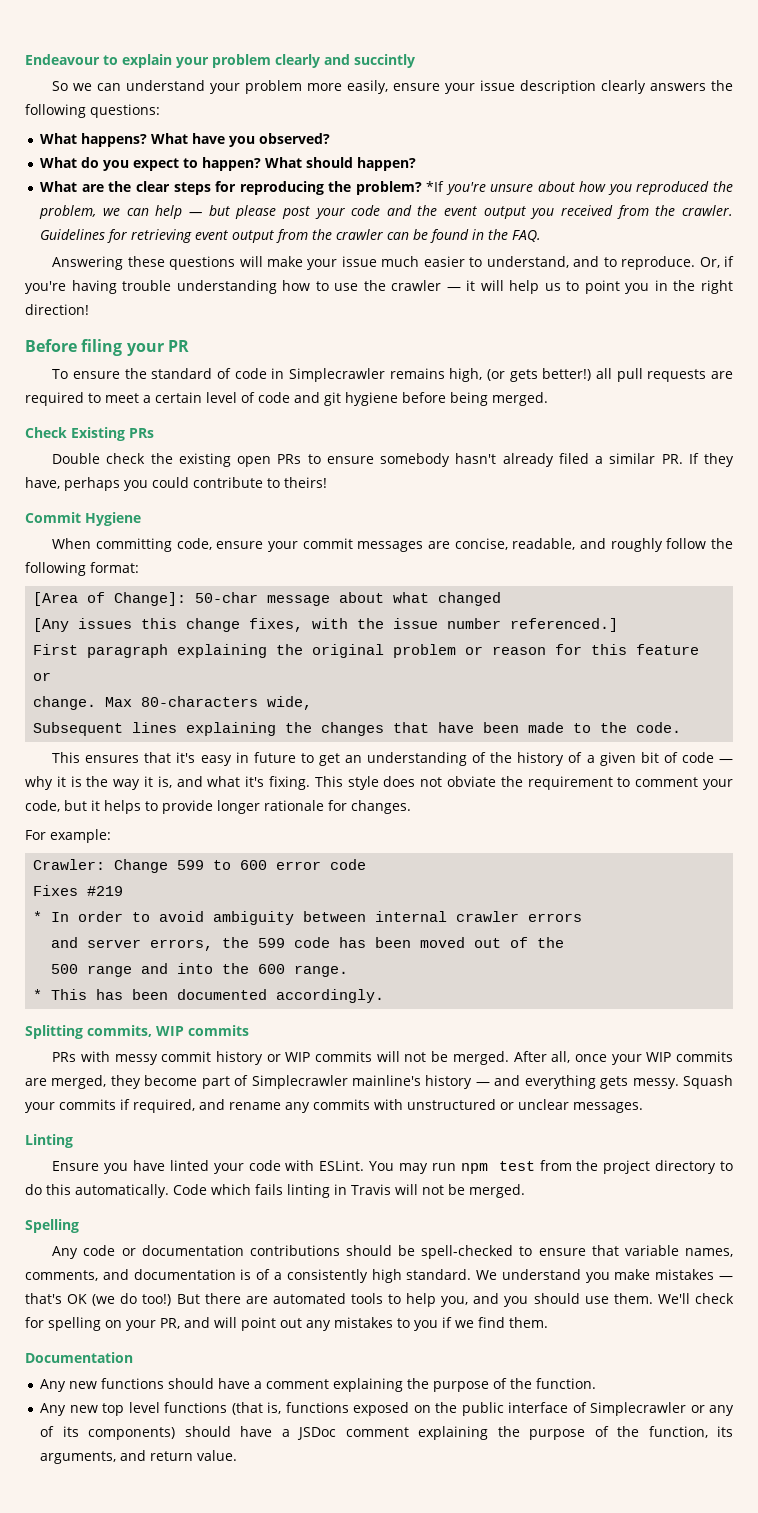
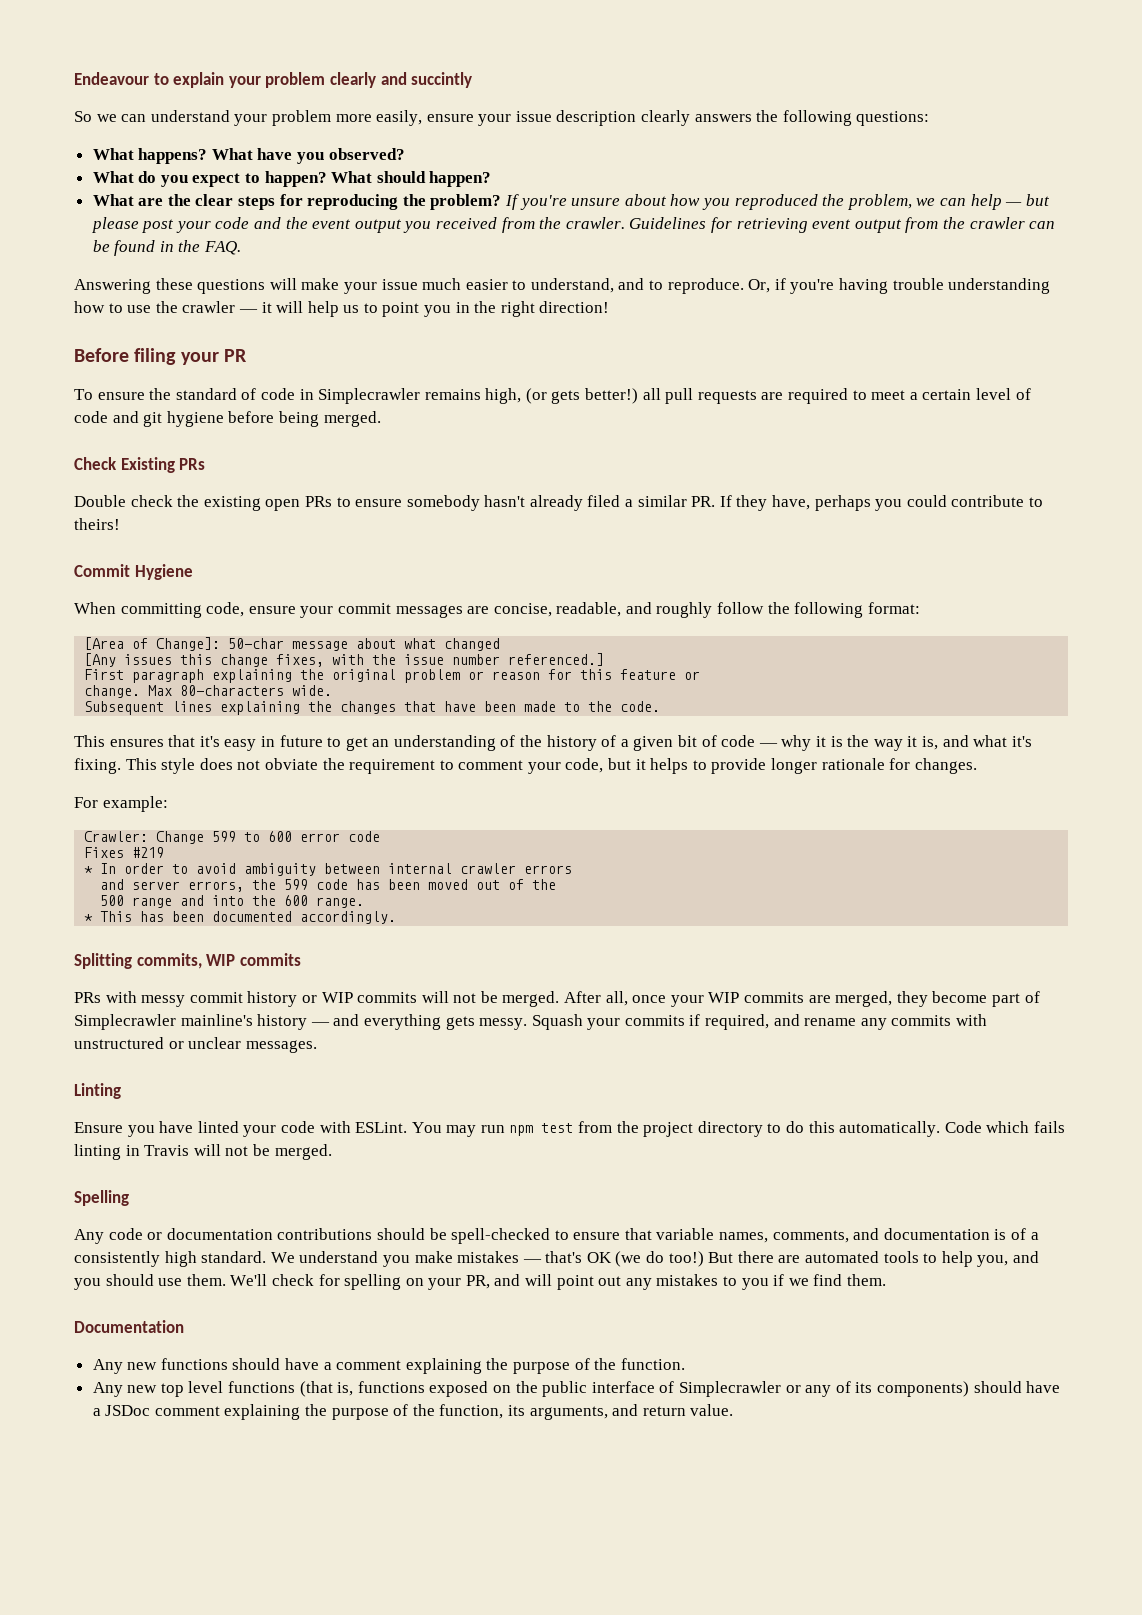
- *If you're unsure about how you reproduced the problem, we can help — but please post your code and the event output you received from the crawler.
+ If you're unsure about how you reproduced the problem, we can help — but please post your code and the event output you received from the crawler.
- Max 80-characters wide,
+ Max 80-characters wide.

